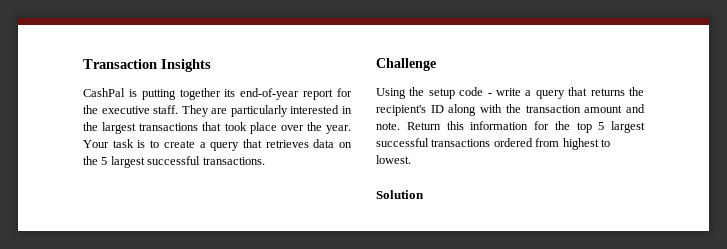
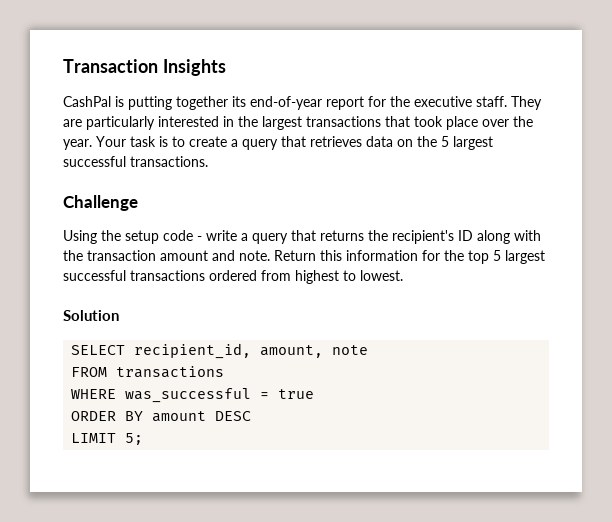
+ SELECT recipient_id, amount, note
+ FROM transactions
+ WHERE was_successful = true
+ ORDER BY amount DESC
+ LIMIT 5;

